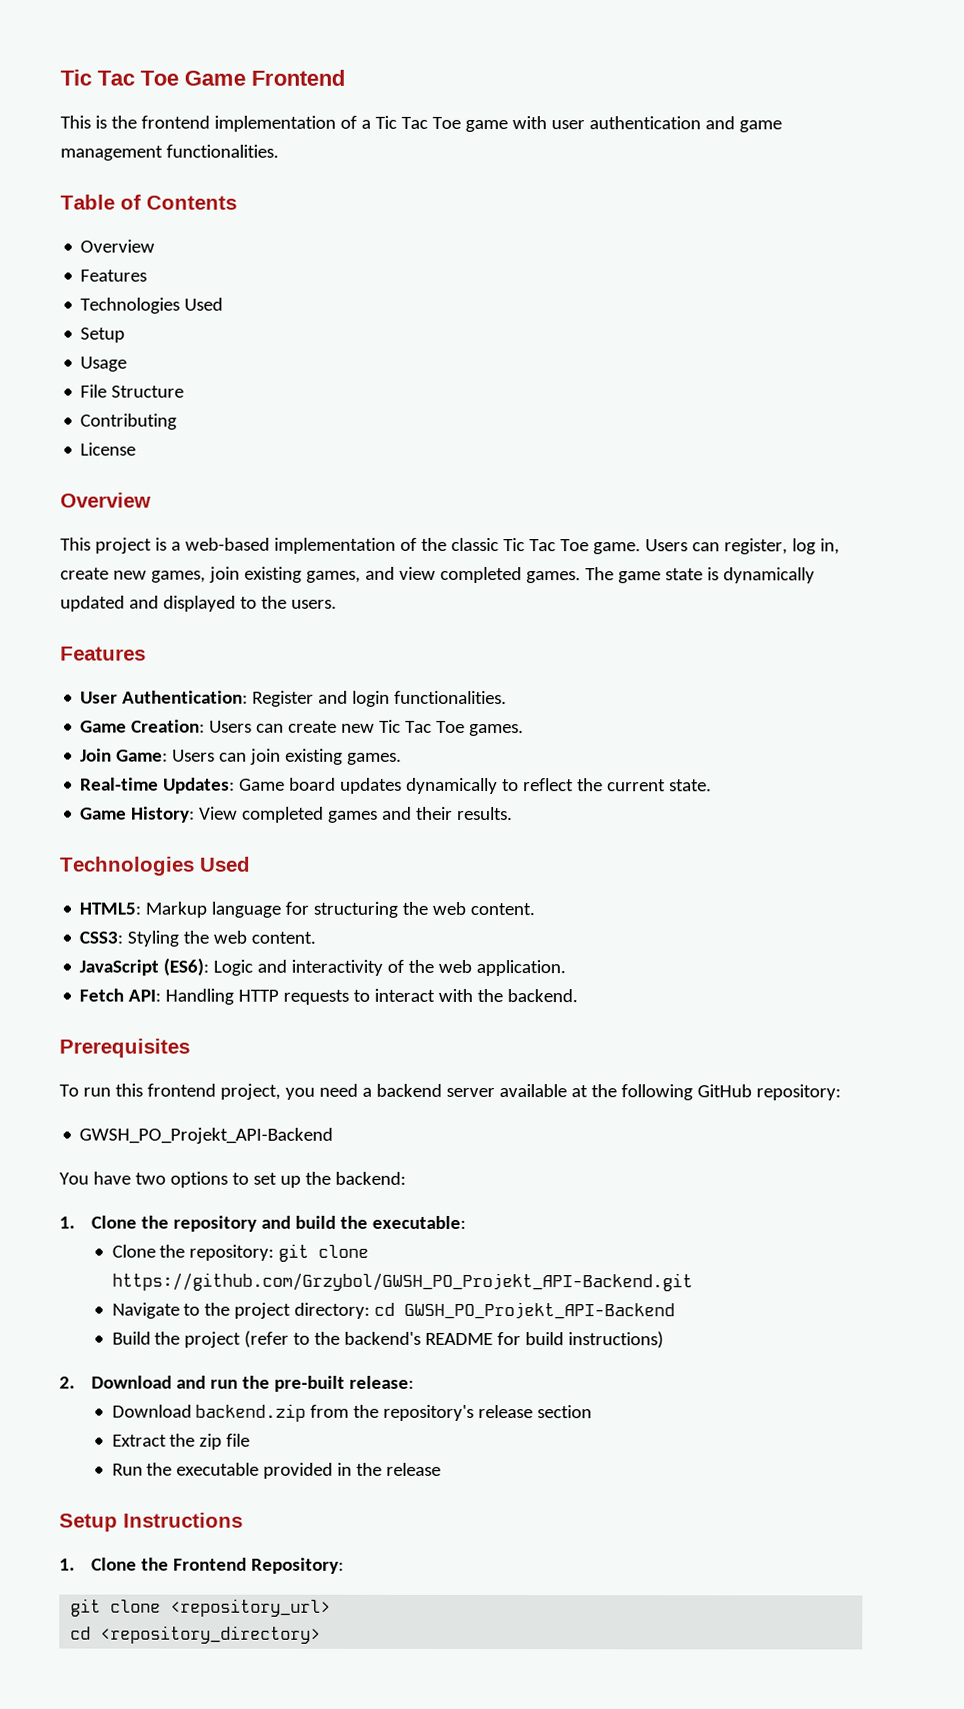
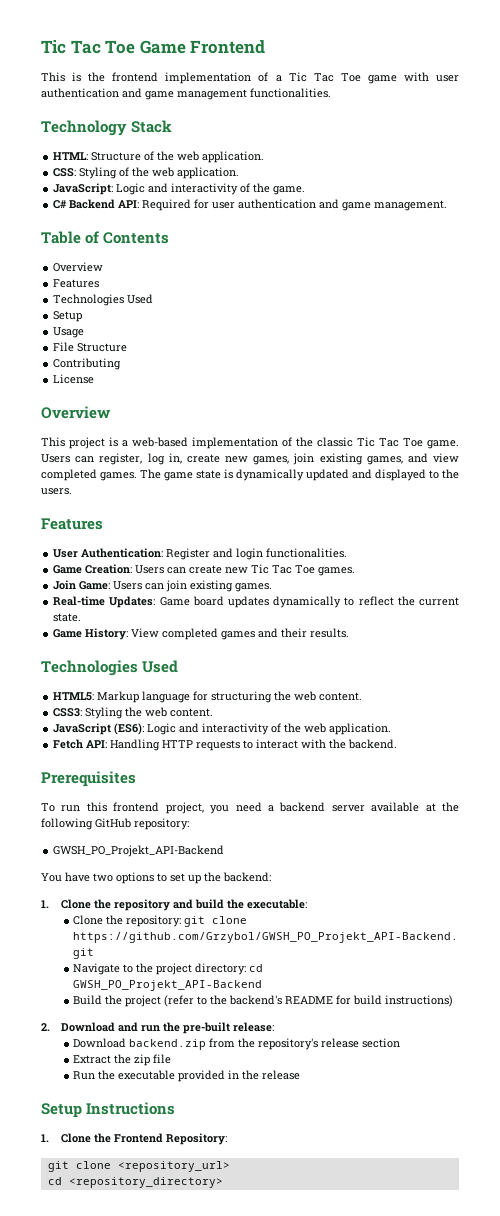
+ Technology Stack
+ HTML: Structure of the web application.
+ CSS: Styling of the web application.
+ JavaScript: Logic and interactivity of the game.
+ C# Backend API: Required for user authentication and game management.

